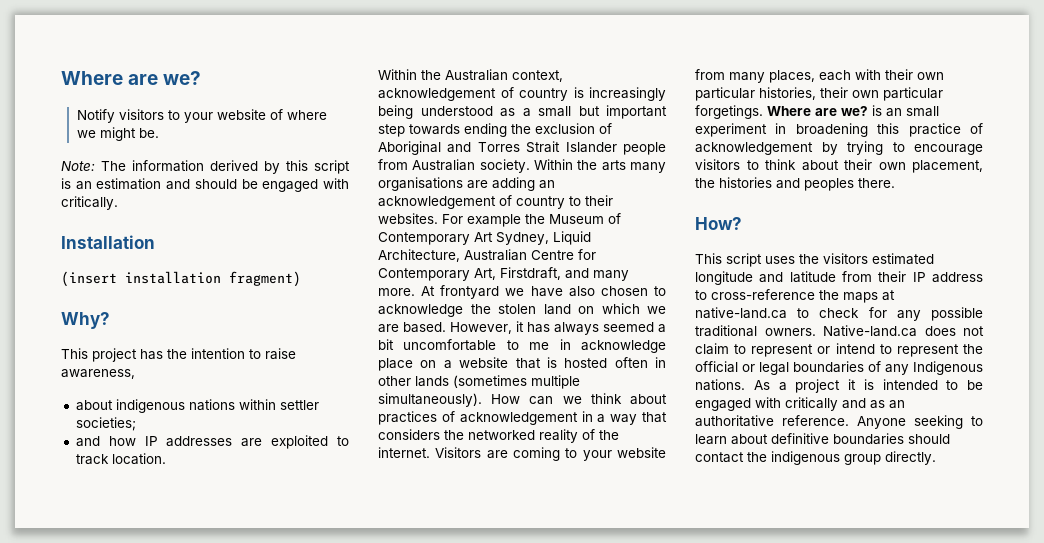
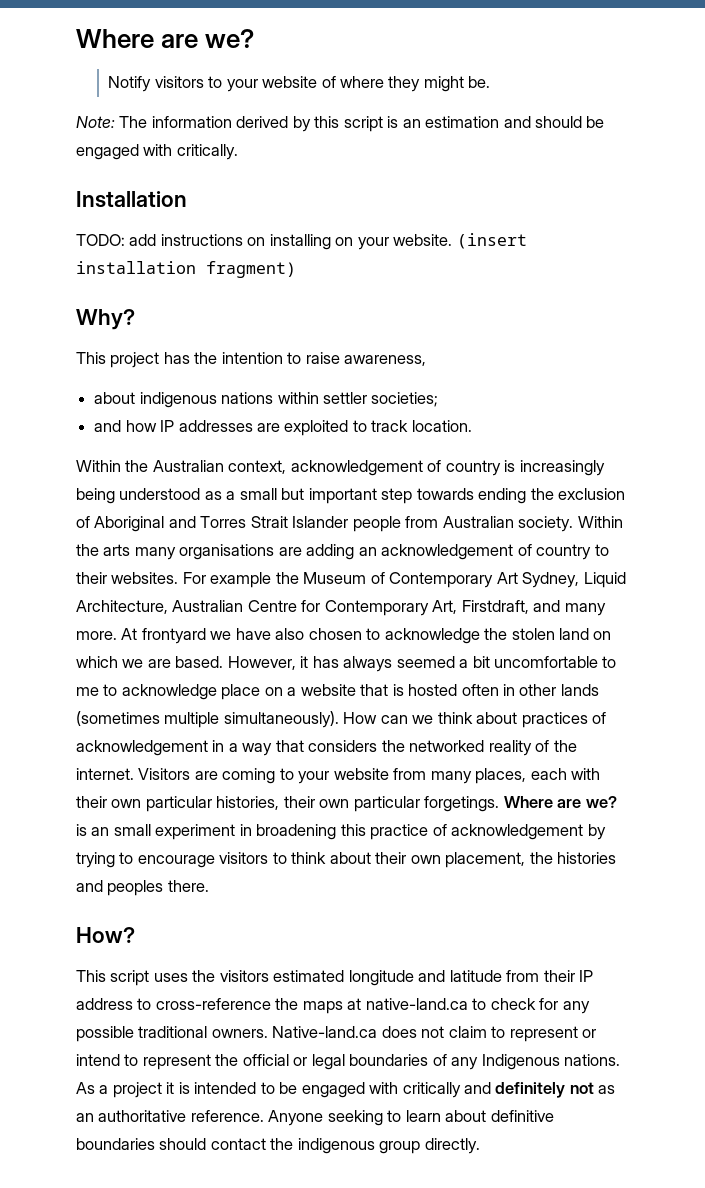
- Notify visitors to your website of where we might be.
+ Notify visitors to your website of where they might be.
+ TODO: add instructions on installing on your website.
- However, it has always seemed a bit uncomfortable to me in acknowledge place on a website that is hosted often in other lands (sometimes multiple simultaneously).
+ However, it has always seemed a bit uncomfortable to me to acknowledge place on a website that is hosted often in other lands (sometimes multiple simultaneously).
- As a project it is intended to be engaged with critically and as an authoritative reference.
+ As a project it is intended to be engaged with critically and definitely not as an authoritative reference.

